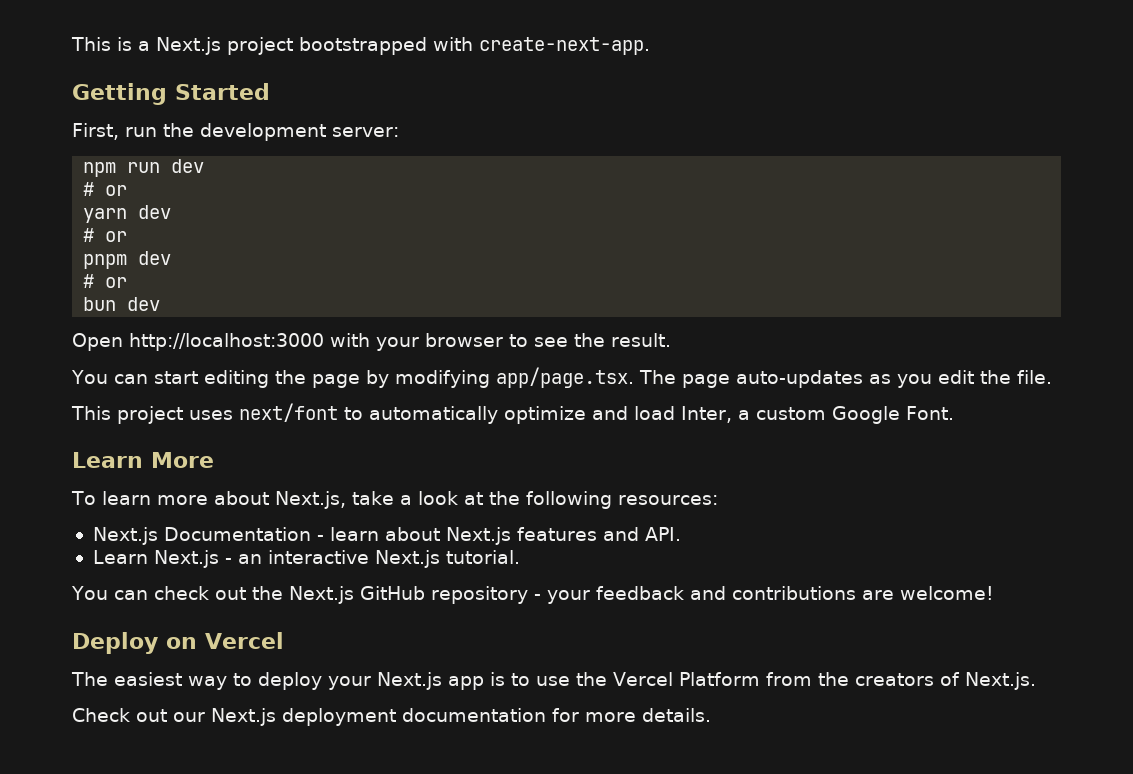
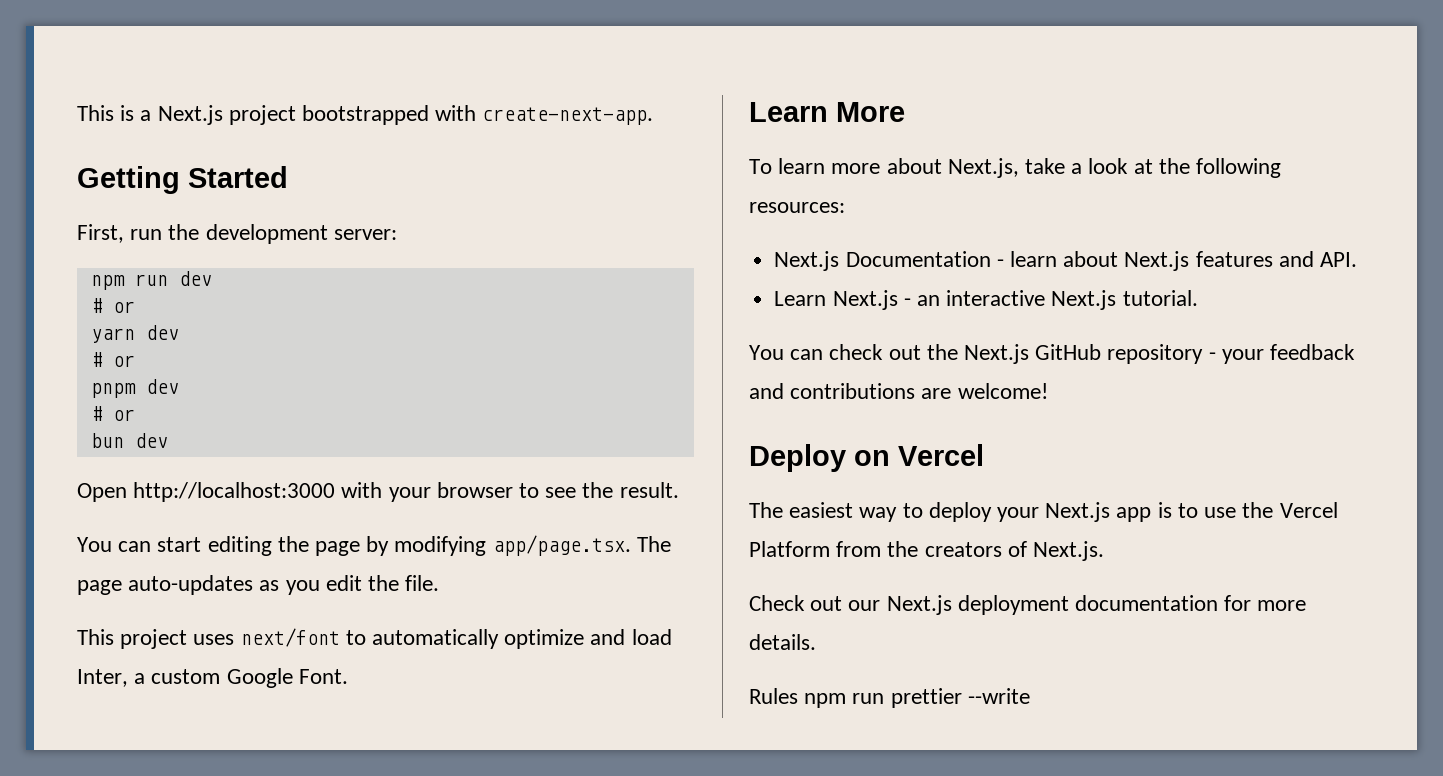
+ Rules npm run prettier --write

